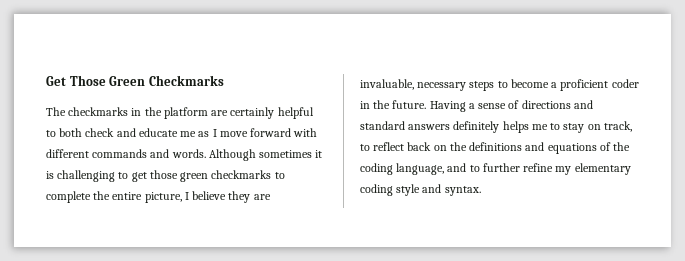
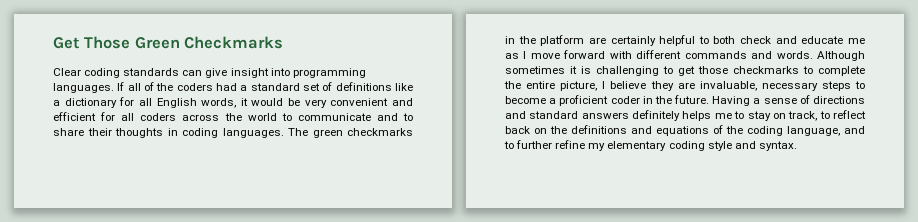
- The checkmarks in the platform are certainly helpful to both check and educate me as I move forward with different commands and words.
+ Clear coding standards can give insight into programming languages. If all of the coders had a standard set of definitions like a dictionary for all English words, it would be very convenient and efficient for all coders across the world to communicate and to share their thoughts in coding languages. The green checkmarks in the platform are certainly helpful to both check and educate me as I move forward with different commands and words.
- Although sometimes it is challenging to get those green checkmarks to complete the entire picture, I believe they are invaluable, necessary steps to become a proficient coder in the future.
+ Although sometimes it is challenging to get those checkmarks to complete the entire picture, I believe they are invaluable, necessary steps to become a proficient coder in the future.

